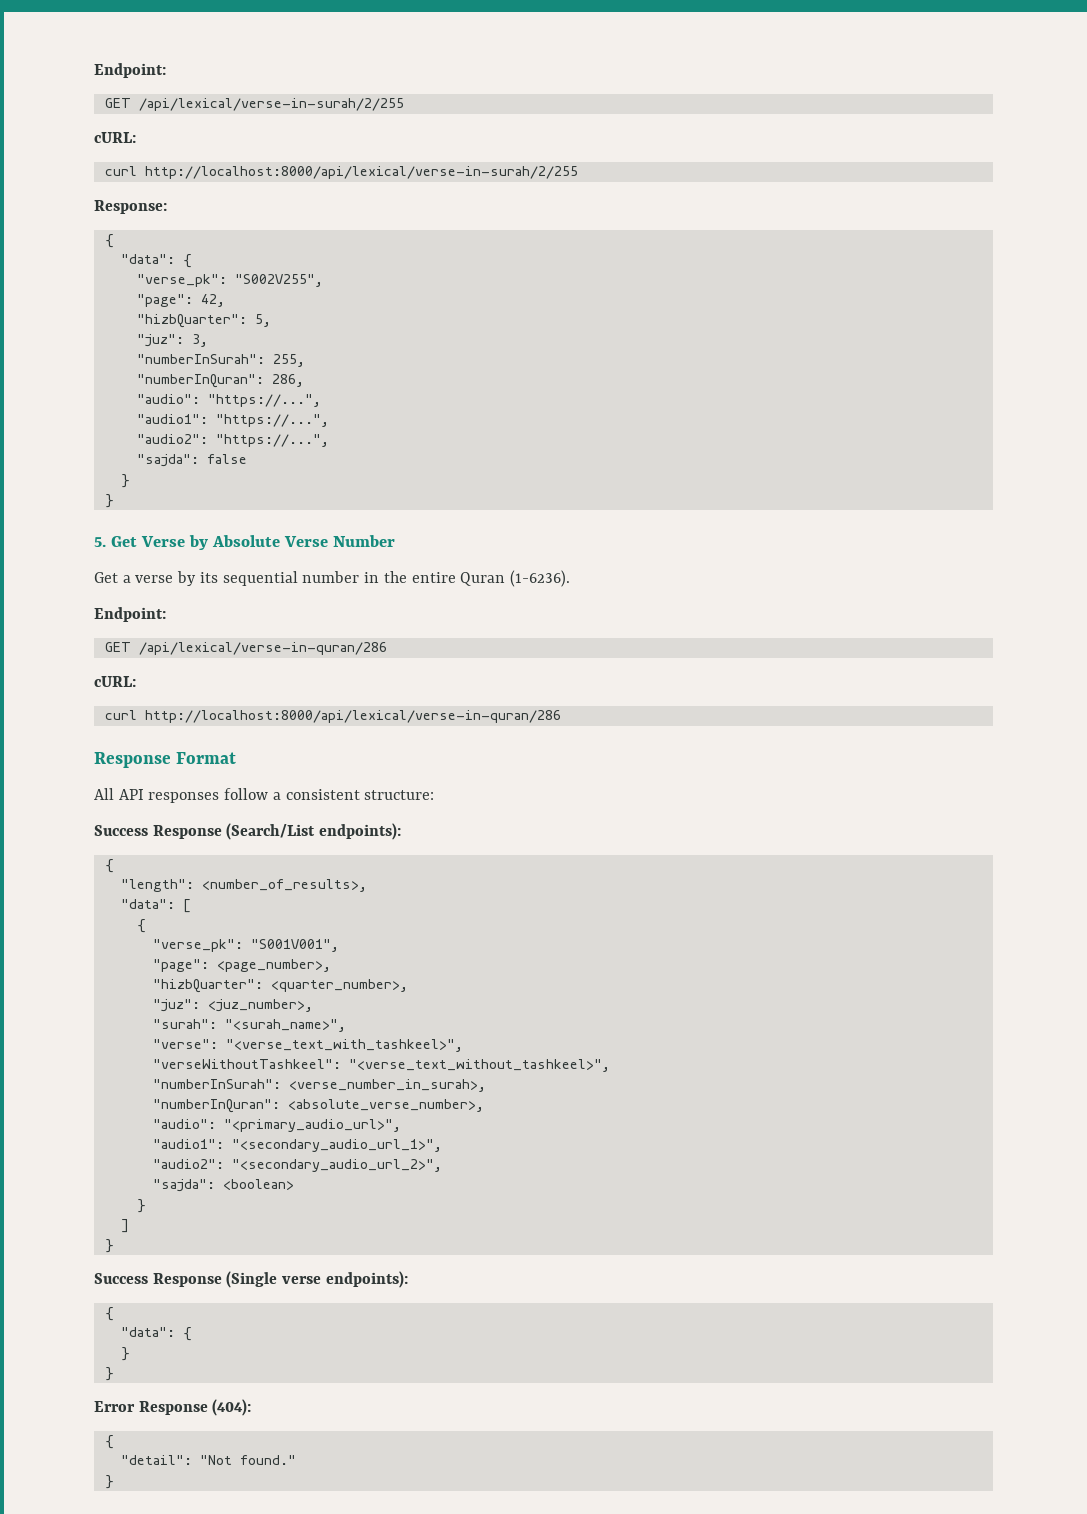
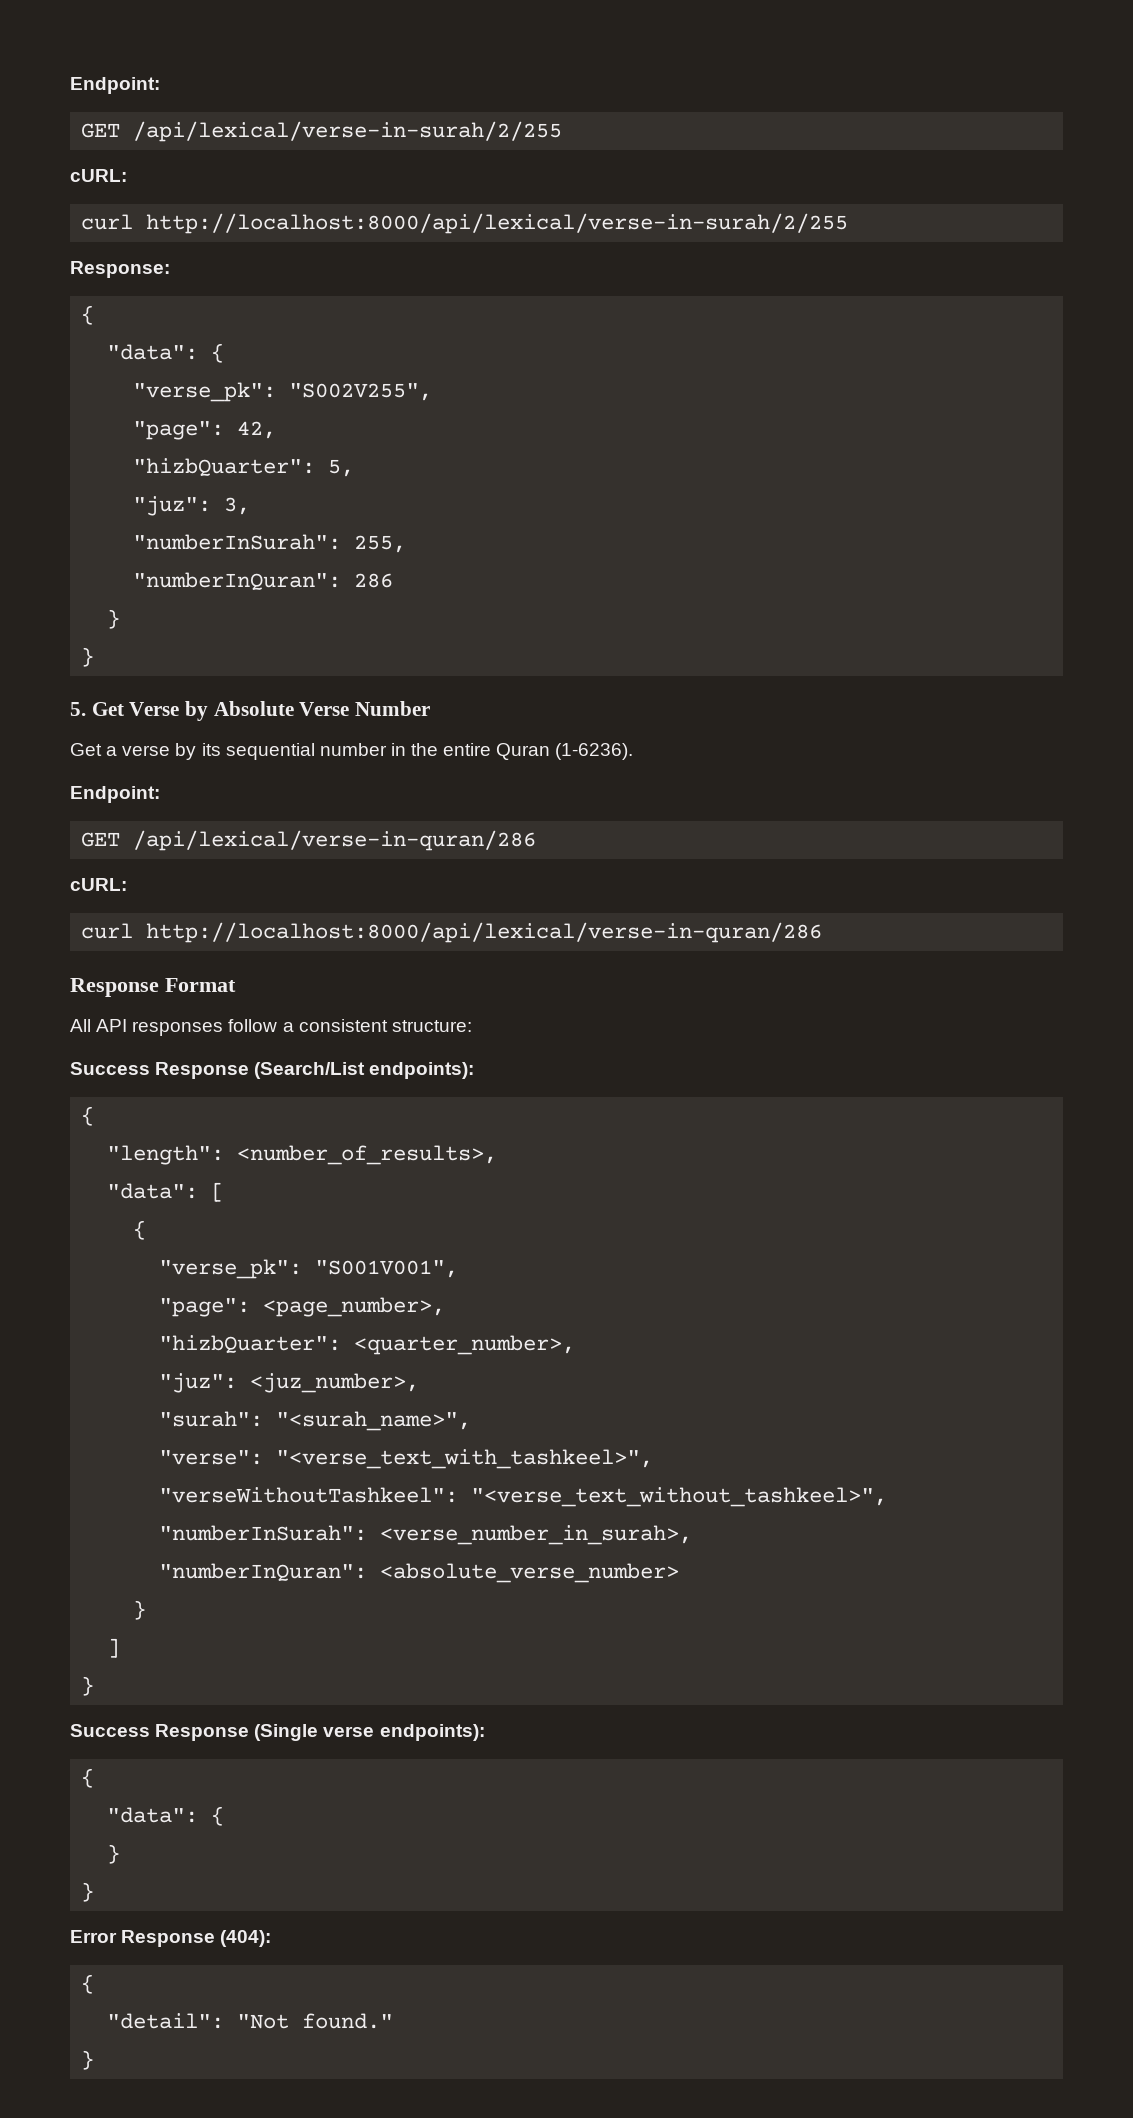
- "numberInQuran": 286,
- "audio": "https://...",
- "audio1": "https://...",
- "audio2": "https://...",
- "sajda": false
+ "numberInQuran": 286
- "numberInQuran": <absolute_verse_number>,
- "audio": "<primary_audio_url>",
- "audio1": "<secondary_audio_url_1>",
- "audio2": "<secondary_audio_url_2>",
- "sajda": <boolean>
+ "numberInQuran": <absolute_verse_number>

